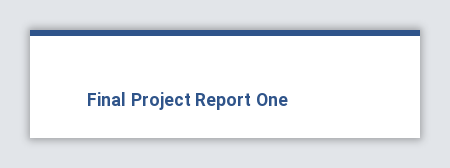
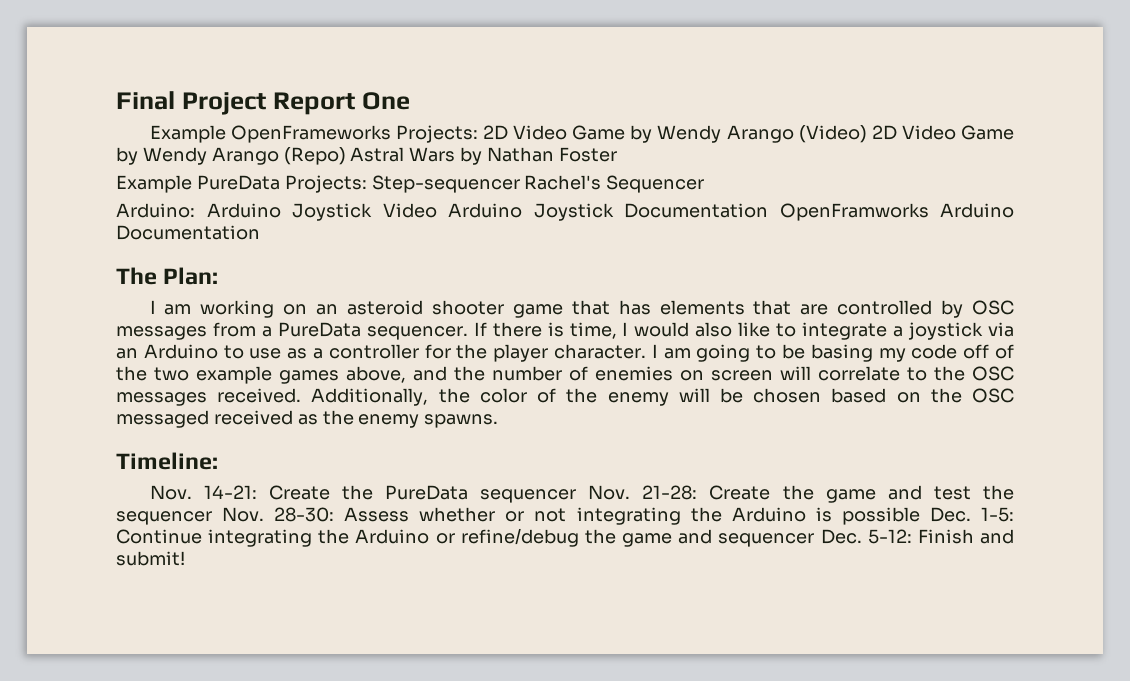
+ Example OpenFrameworks Projects: 2D Video Game by Wendy Arango (Video) 2D Video Game by Wendy Arango (Repo) Astral Wars by Nathan Foster
+ Example PureData Projects: Step-sequencer Rachel's Sequencer
+ Arduino: Arduino Joystick Video Arduino Joystick Documentation OpenFramworks Arduino Documentation
+ The Plan:
+ I am working on an asteroid shooter game that has elements that are controlled by OSC messages from a PureData sequencer. If there is time, I would also like to integrate a joystick via an Arduino to use as a controller for the player character. I am going to be basing my code off of the two example games above, and the number of enemies on screen will correlate to the OSC messages received. Additionally, the color of the enemy will be chosen based on the OSC messaged received as the enemy spawns.
+ Timeline:
+ Nov. 14-21: Create the PureData sequencer Nov. 21-28: Create the game and test the sequencer Nov. 28-30: Assess whether or not integrating the Arduino is possible Dec. 1-5: Continue integrating the Arduino or refine/debug the game and sequencer Dec. 5-12: Finish and submit!

